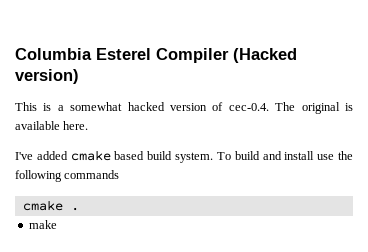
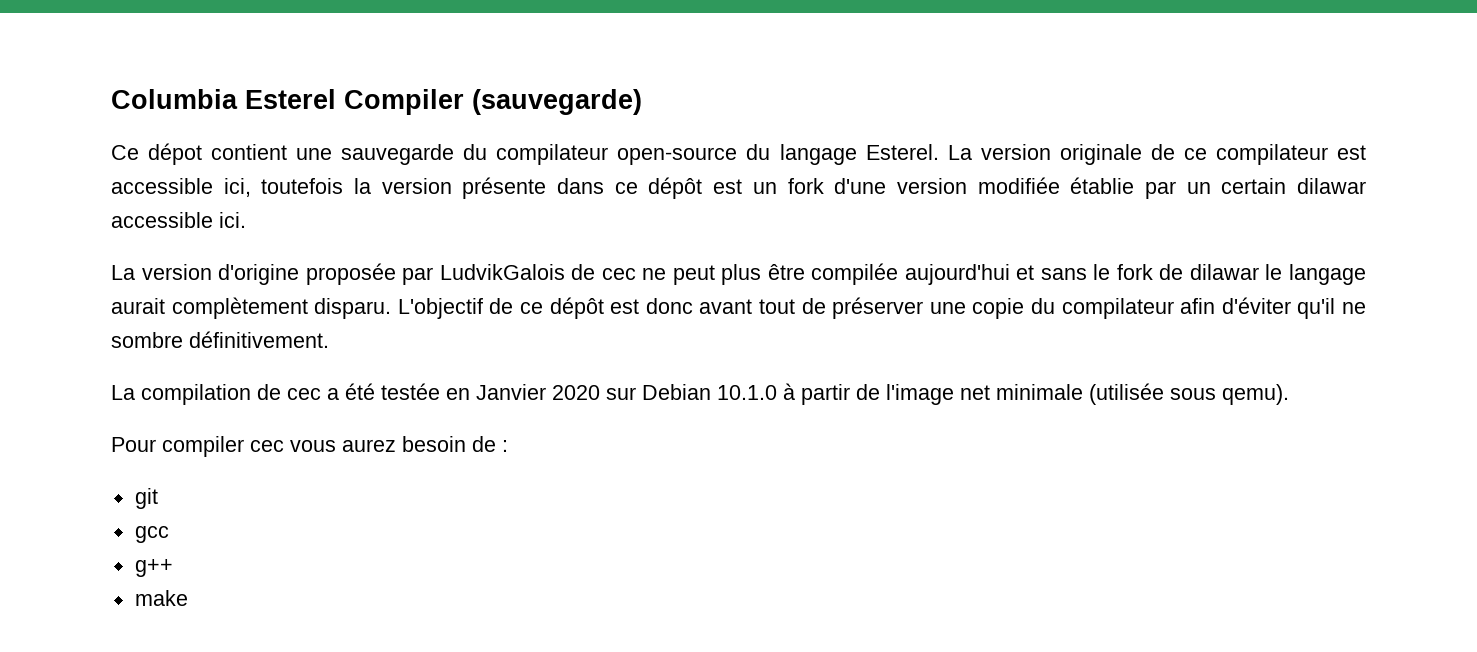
- Columbia Esterel Compiler (Hacked version)
- This is a somewhat hacked version of cec-0.4. The original is available here.
- I've added cmake based build system. To build and install use the following commands
- cmake .
+ Columbia Esterel Compiler (sauvegarde)
+ Ce dépot contient une sauvegarde du compilateur open-source du langage Esterel. La version originale de ce compilateur est accessible ici, toutefois la version présente dans ce dépôt est un fork d'une version modifiée établie par un certain dilawar accessible ici.
+ La version d'origine proposée par LudvikGalois de cec ne peut plus être compilée aujourd'hui et sans le fork de dilawar le langage aurait complètement disparu. L'objectif de ce dépôt est donc avant tout de préserver une copie du compilateur afin d'éviter qu'il ne sombre définitivement.
+ La compilation de cec a été testée en Janvier 2020 sur Debian 10.1.0 à partir de l'image net minimale (utilisée sous qemu).
+ Pour compiler cec vous aurez besoin de :
+ git
+ gcc
+ g++

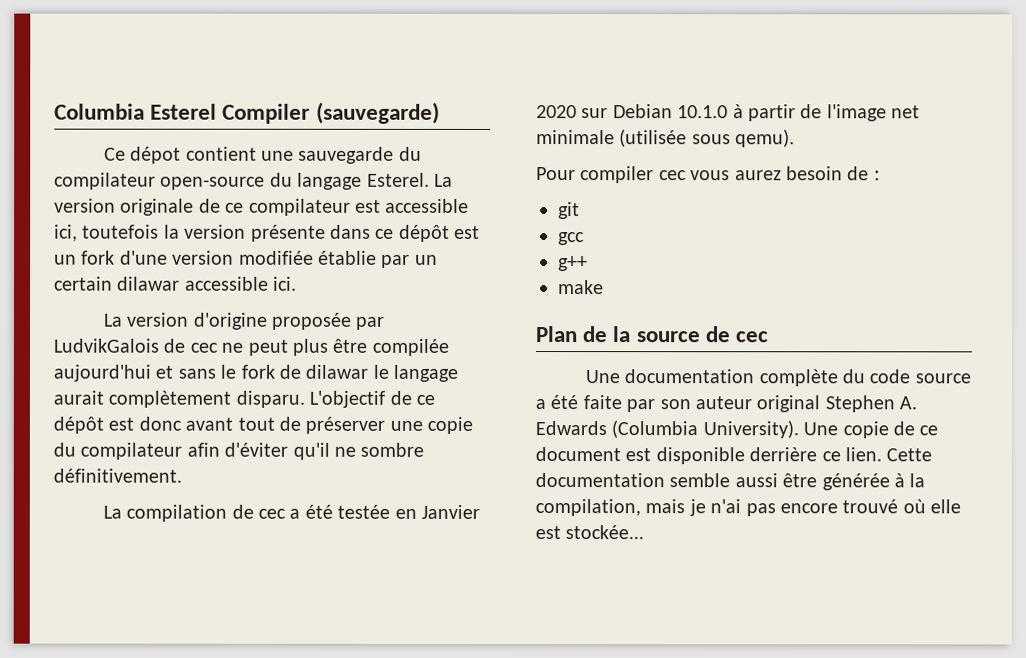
+ Plan de la source de cec
+ Une documentation complète du code source a été faite par son auteur original Stephen A. Edwards (Columbia University). Une copie de ce document est disponible derrière ce lien. Cette documentation semble aussi être générée à la compilation, mais je n'ai pas encore trouvé où elle est stockée...

